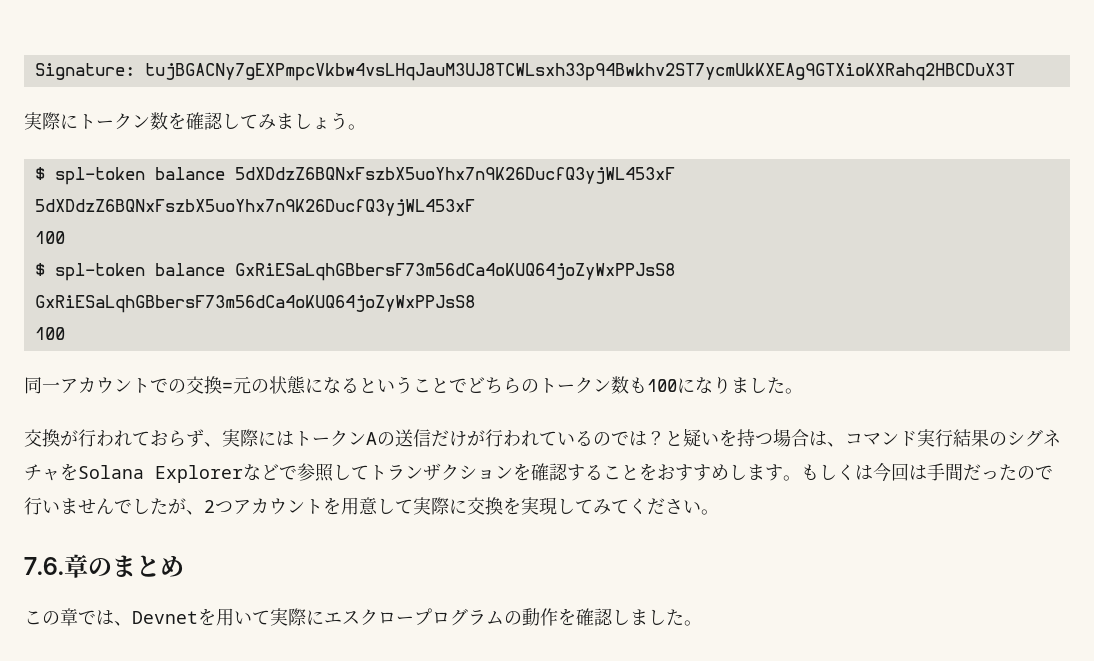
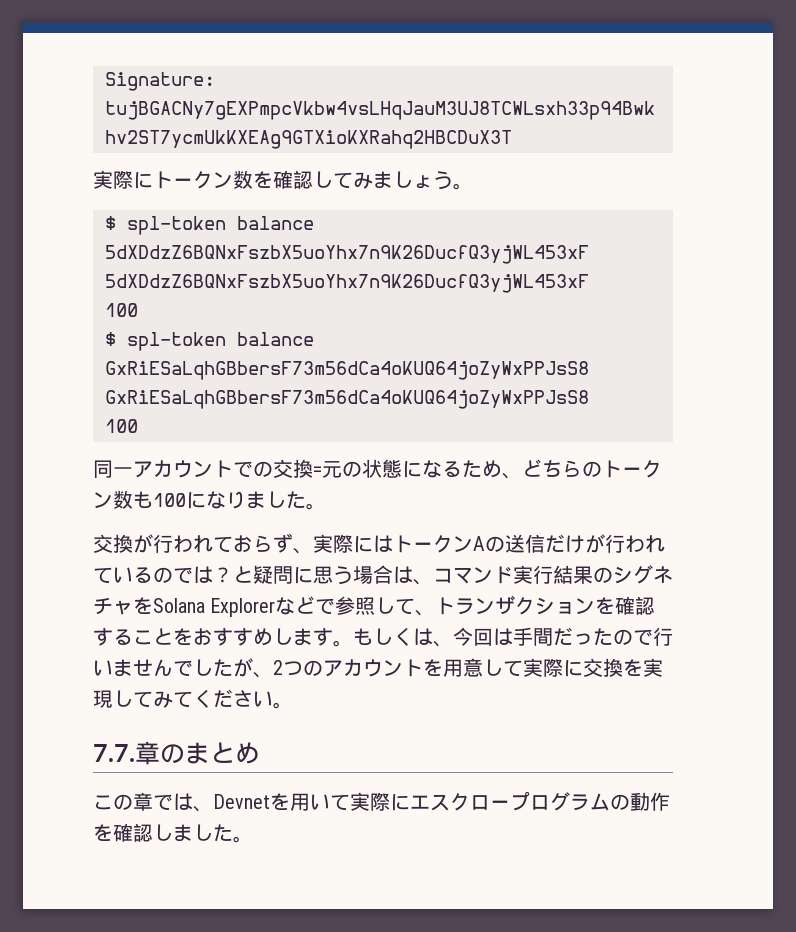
- 同一アカウントでの交換=元の状態になるということでどちらのトークン数も100になりました。
+ 同一アカウントでの交換=元の状態になるため、どちらのトークン数も100になりました。
- と疑いを持つ場合は、コマンド実行結果のシグネチャをSolana Explorerなどで参照してトランザクションを確認することをおすすめします。
+ と疑問に思う場合は、コマンド実行結果のシグネチャをSolana Explorerなどで参照して、トランザクションを確認することをおすすめします。
- もしくは今回は手間だったので行いませんでしたが、2つアカウントを用意して実際に交換を実現してみてください。
+ もしくは、今回は手間だったので行いませんでしたが、2つのアカウントを用意して実際に交換を実現してみてください。
- 7.6.章のまとめ
+ 7.7.章のまとめ

